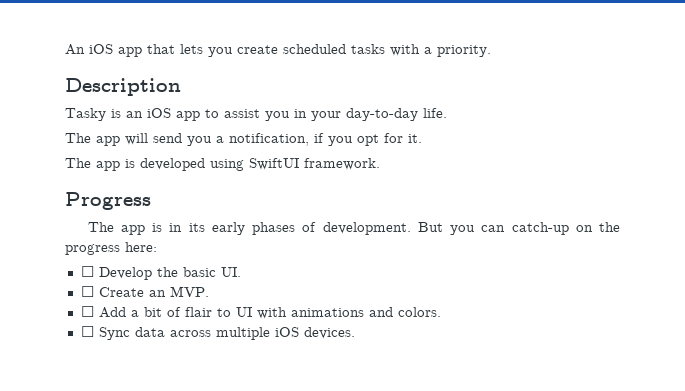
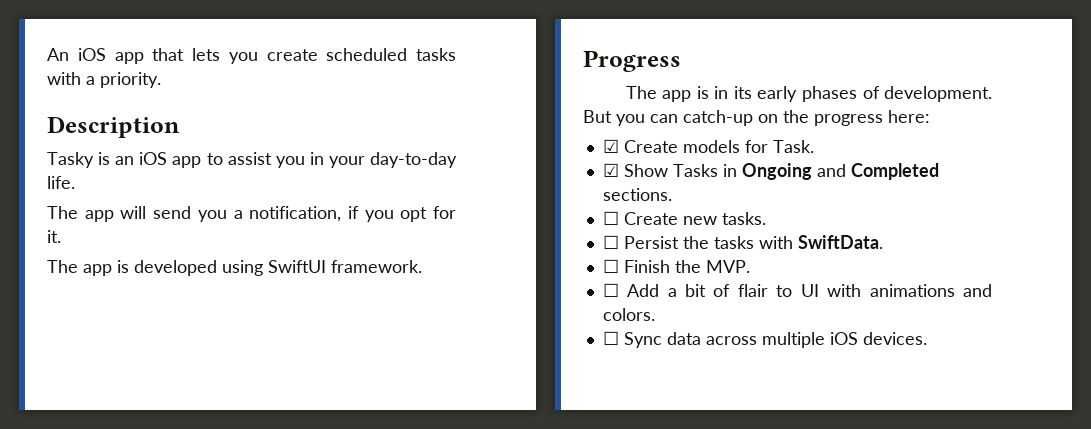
- ☐ Develop the basic UI.
- ☐ Create an MVP.
+ ☑ Create models for Task.
+ ☑ Show Tasks in Ongoing and Completed sections.
+ ☐ Create new tasks.
+ ☐ Persist the tasks with SwiftData.
+ ☐ Finish the MVP.

